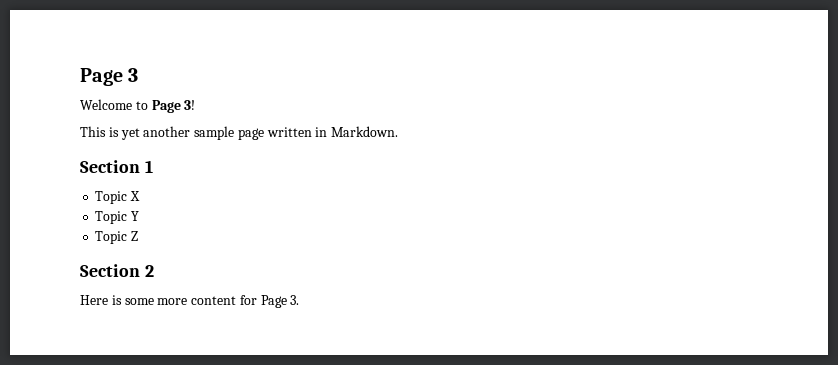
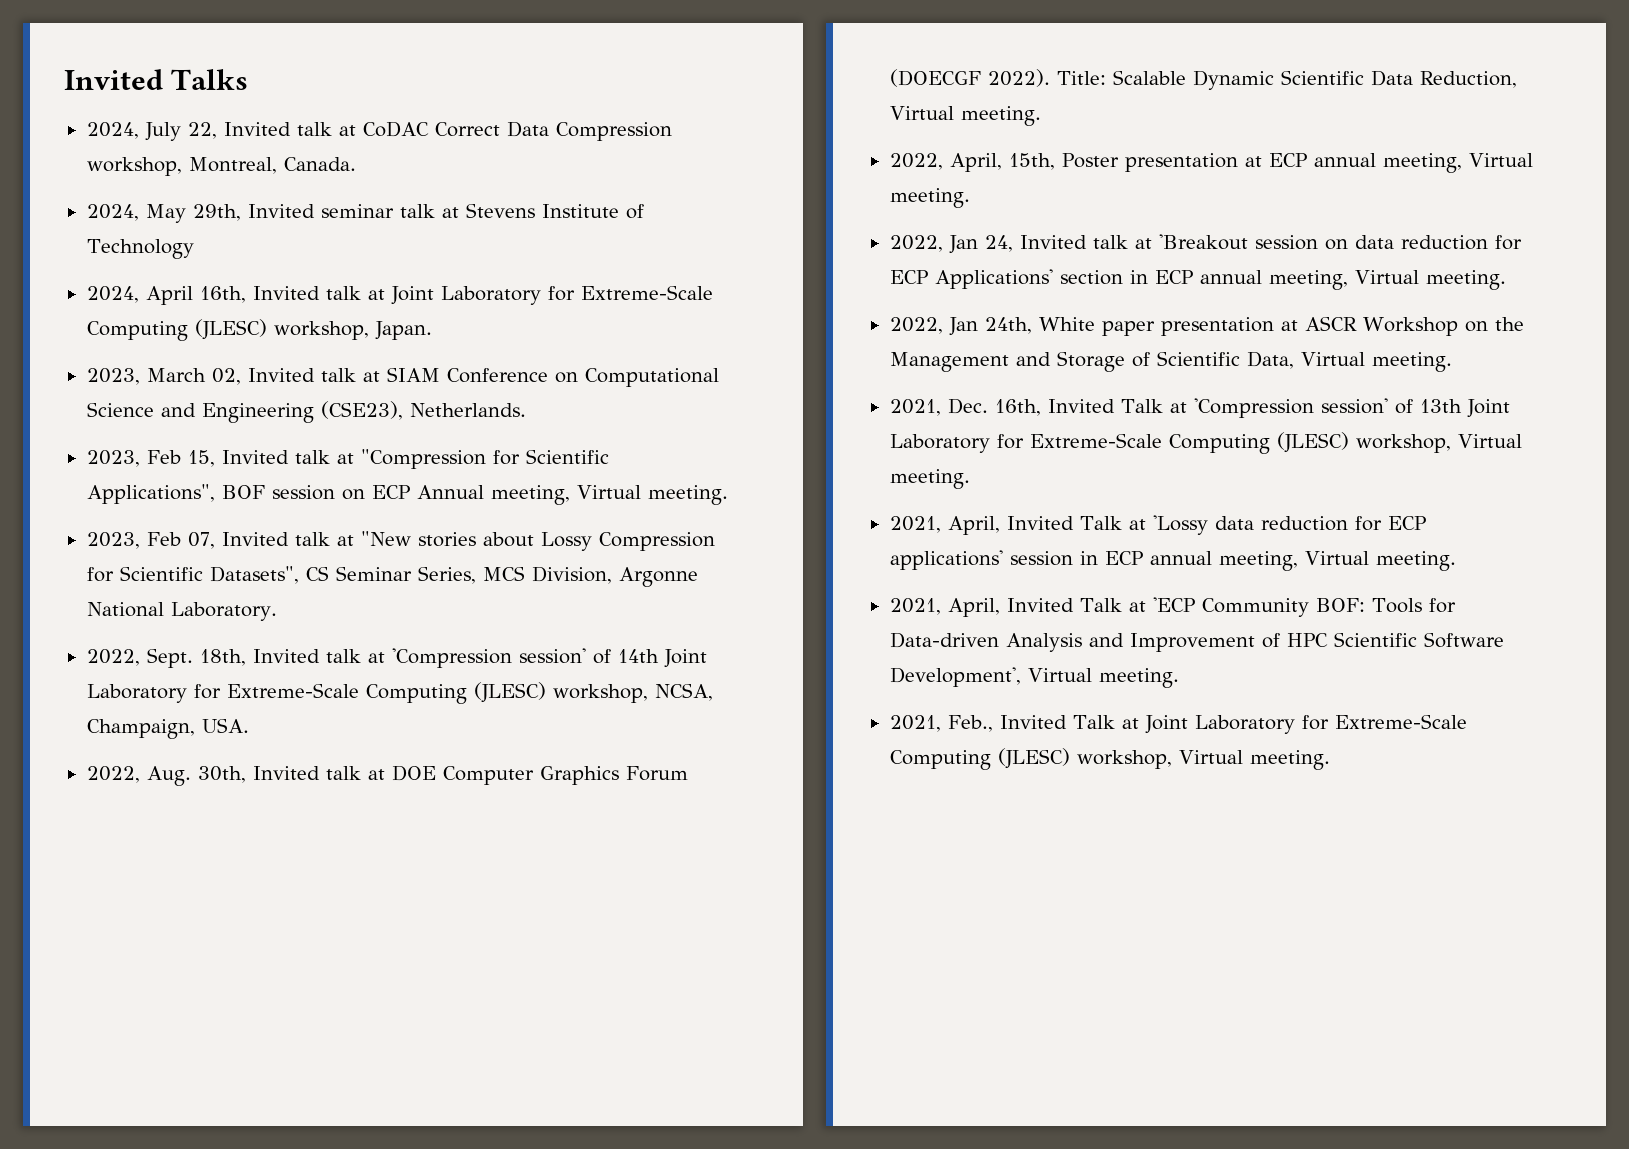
- Page 3
- Welcome to Page 3!
- This is yet another sample page written in Markdown.
- Section 1
- Topic X
- Topic Y
- Topic Z
- Section 2
- Here is some more content for Page 3.
+ Invited Talks
+ 2024, July 22, Invited talk at CoDAC Correct Data Compression workshop, Montreal, Canada.
+ 2024, May 29th, Invited seminar talk at Stevens Institute of Technology
+ 2024, April 16th, Invited talk at Joint Laboratory for Extreme-Scale Computing (JLESC) workshop, Japan.
+ 2023, March 02, Invited talk at SIAM Conference on Computational Science and Engineering (CSE23), Netherlands.
+ 2023, Feb 15, Invited talk at "Compression for Scientific Applications", BOF session on ECP Annual meeting, Virtual meeting.
+ 2023, Feb 07, Invited talk at "New stories about Lossy Compression for Scientific Datasets", CS Seminar Series, MCS Division, Argonne National Laboratory.
+ 2022, Sept. 18th, Invited talk at 'Compression session' of 14th Joint Laboratory for Extreme-Scale Computing (JLESC) workshop, NCSA, Champaign, USA.
+ 2022, Aug. 30th, Invited talk at DOE Computer Graphics Forum (DOECGF 2022). Title: Scalable Dynamic Scientific Data Reduction, Virtual meeting.
+ 2022, April, 15th, Poster presentation at ECP annual meeting, Virtual meeting.
+ 2022, Jan 24, Invited talk at 'Breakout session on data reduction for ECP Applications' section in ECP annual meeting, Virtual meeting.
+ 2022, Jan 24th, White paper presentation at ASCR Workshop on the Management and Storage of Scientific Data, Virtual meeting.
+ 2021, Dec. 16th, Invited Talk at 'Compression session' of 13th Joint Laboratory for Extreme-Scale Computing (JLESC) workshop, Virtual meeting.
+ 2021, April, Invited Talk at 'Lossy data reduction for ECP applications' session in ECP annual meeting, Virtual meeting.
+ 2021, April, Invited Talk at 'ECP Community BOF: Tools for Data-driven Analysis and Improvement of HPC Scientific Software Development', Virtual meeting.
+ 2021, Feb., Invited Talk at Joint Laboratory for Extreme-Scale Computing (JLESC) workshop, Virtual meeting.

